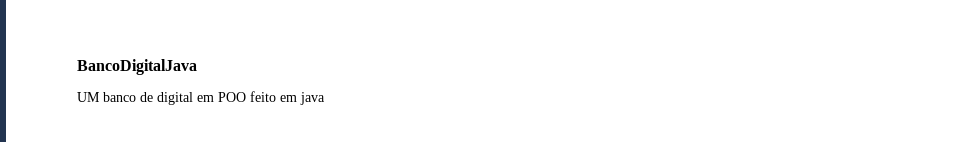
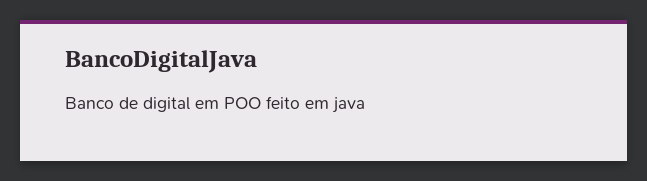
- UM banco de digital em POO feito em java
+ Banco de digital em POO feito em java

